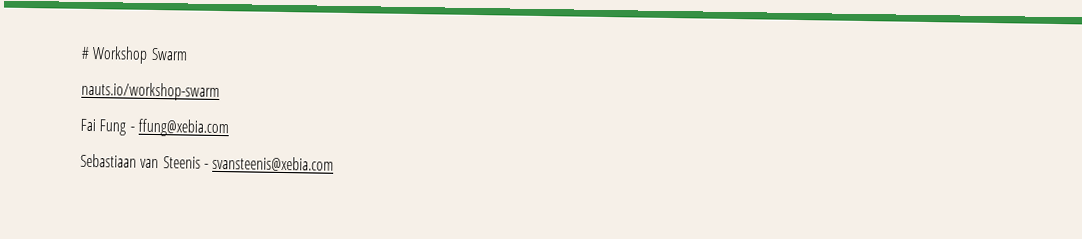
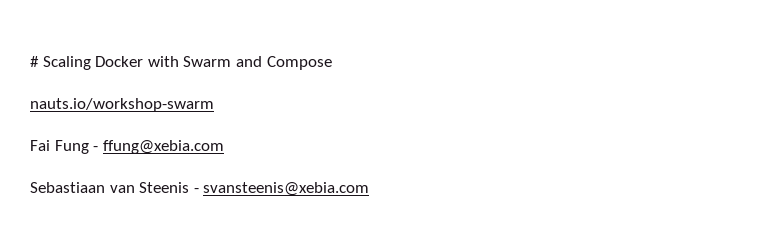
- # Workshop Swarm
+ # Scaling Docker with Swarm and Compose

